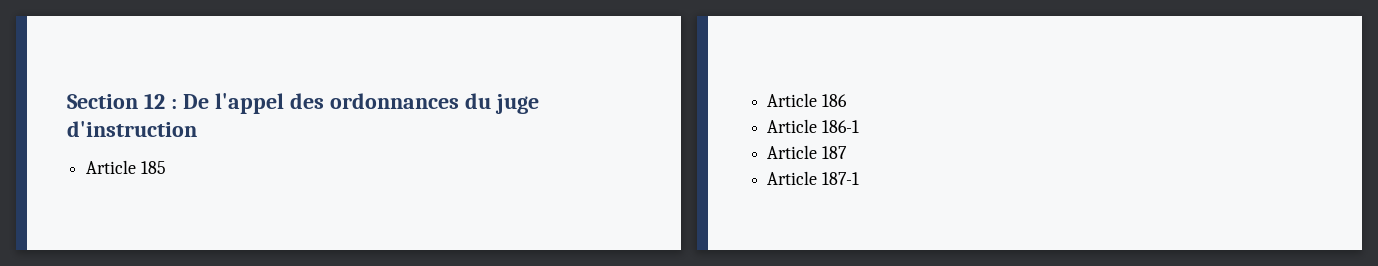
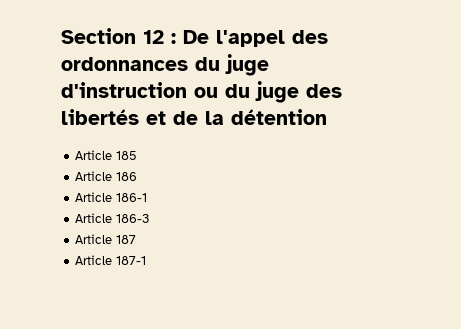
- Section 12 : De l'appel des ordonnances du juge d'instruction
+ Section 12 : De l'appel des ordonnances du juge d'instruction ou du juge des libertés et de la détention
+ Article 186-3

